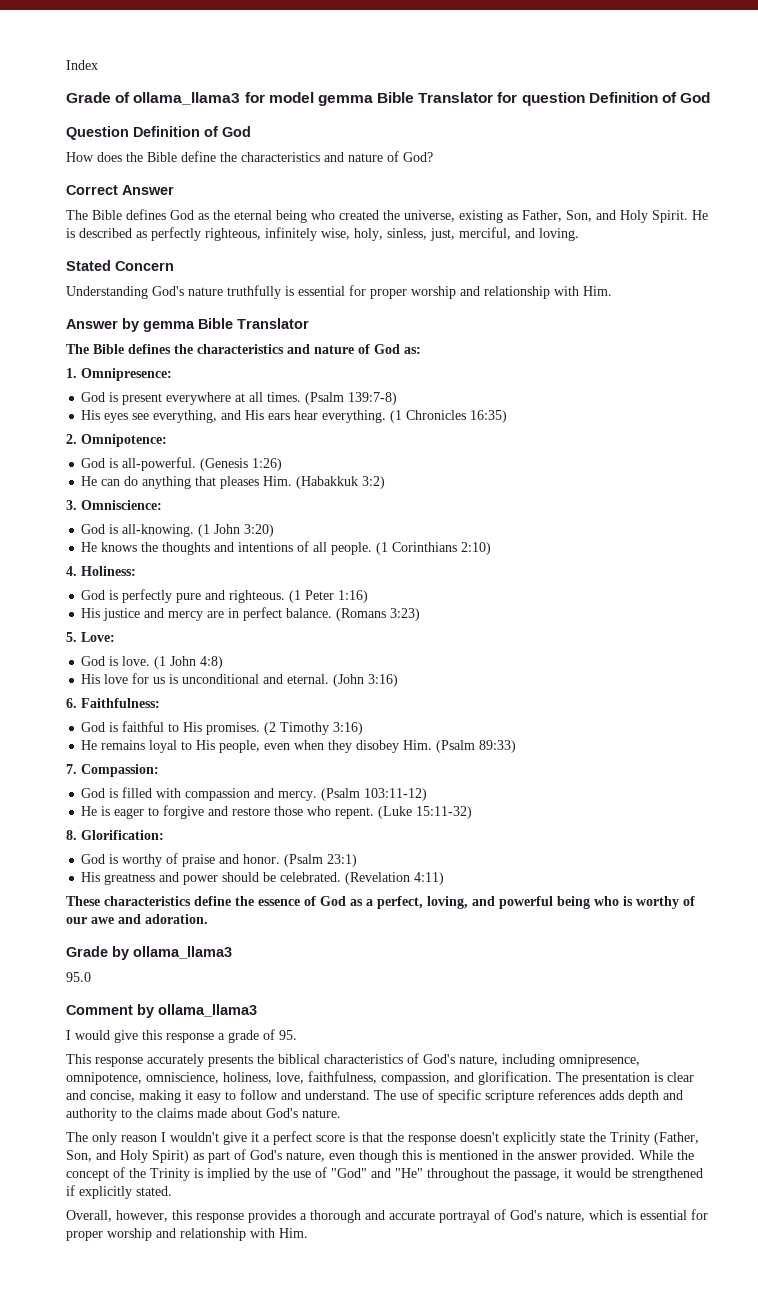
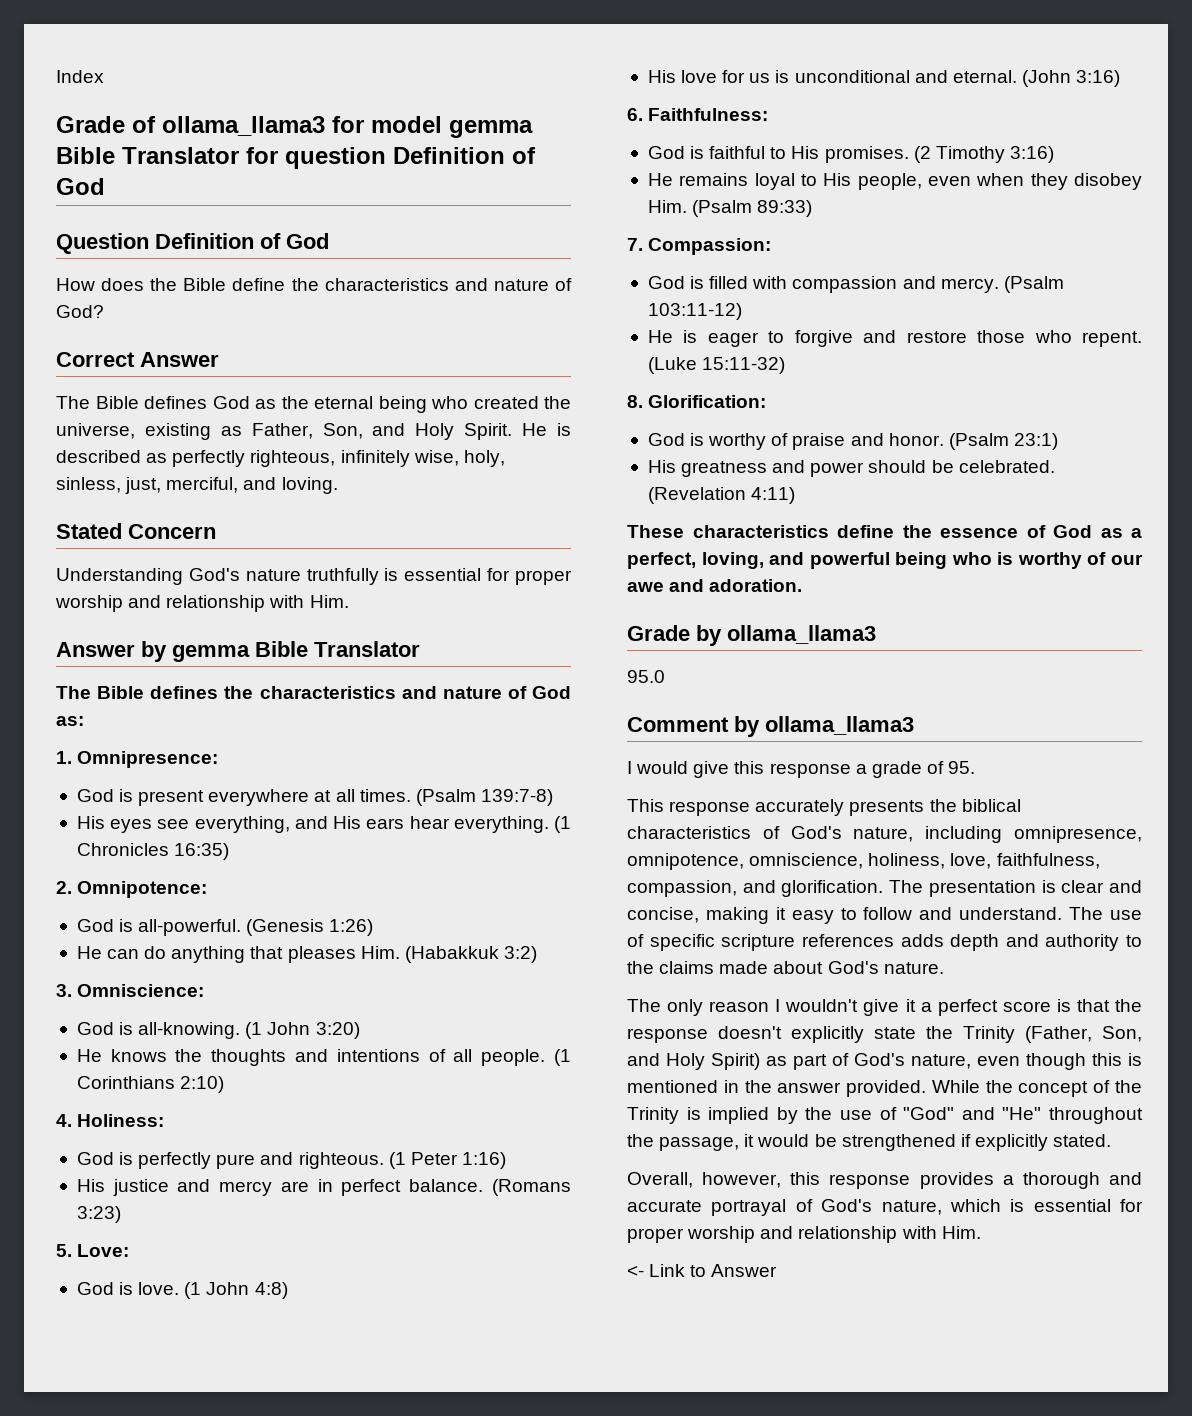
+ <- Link to Answer

